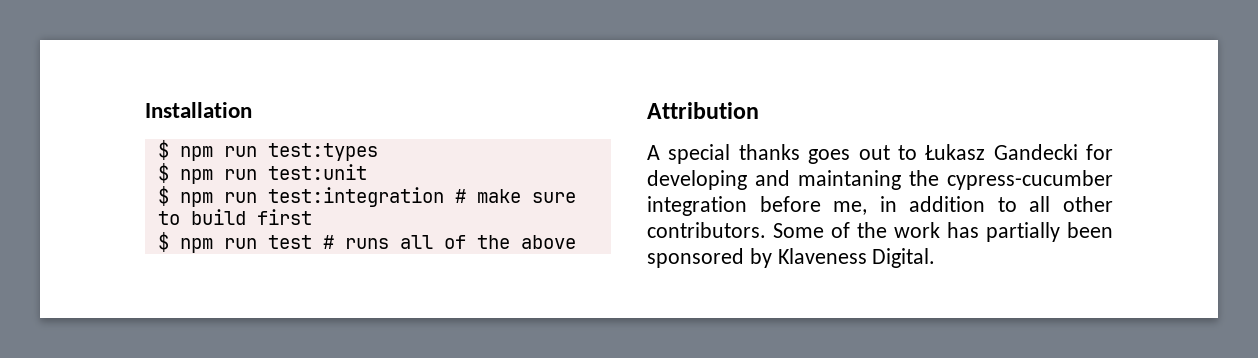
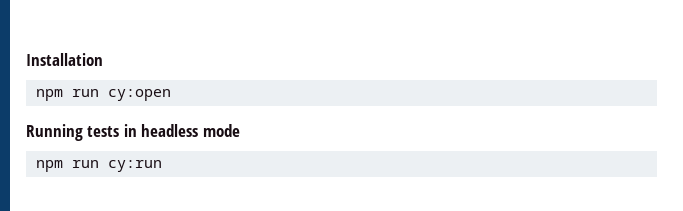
- $ npm run test:types
- $ npm run test:unit
- $ npm run test:integration # make sure to build first
- $ npm run test # runs all of the above
- Attribution
- A special thanks goes out to Łukasz Gandecki for developing and maintaning the cypress-cucumber integration before me, in addition to all other contributors. Some of the work has partially been sponsored by Klaveness Digital.
+ npm run cy:open
+ Running tests in headless mode
+ npm run cy:run

